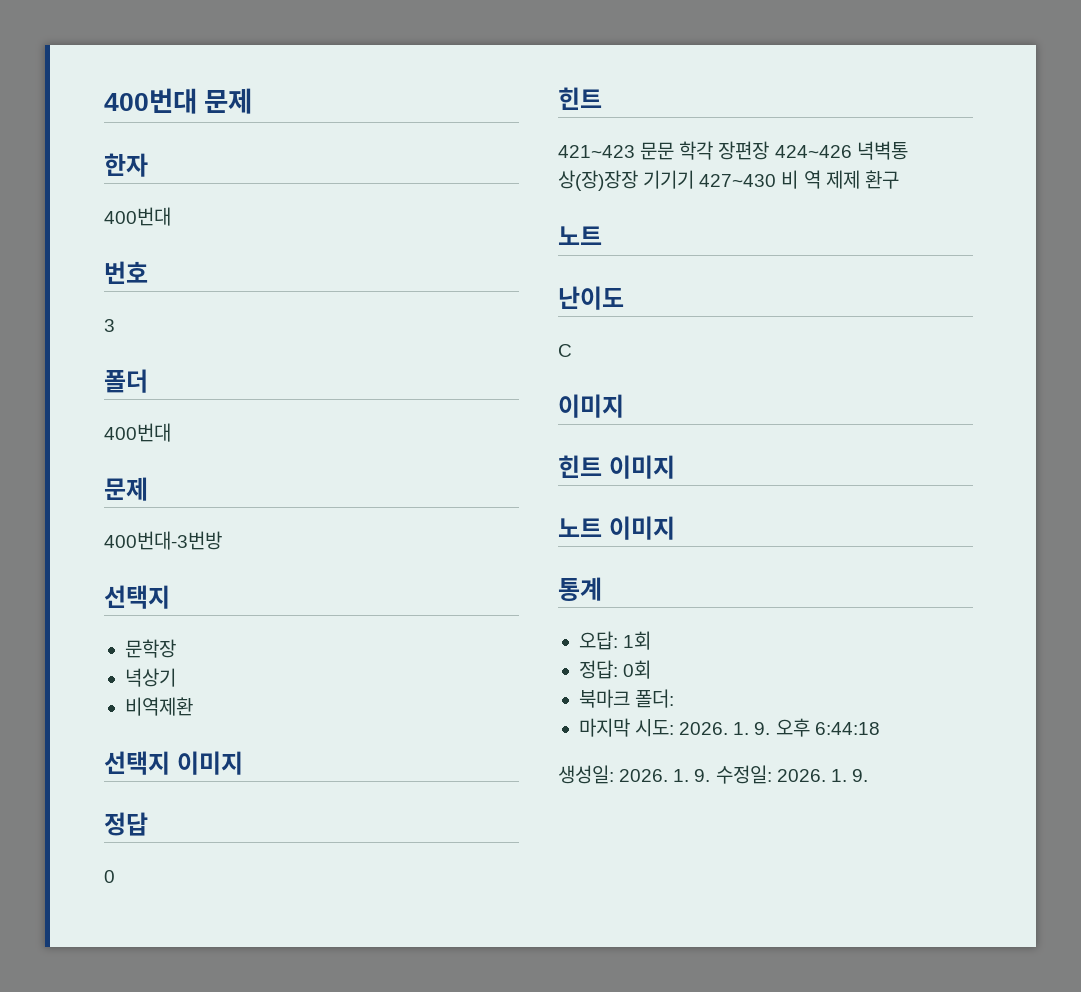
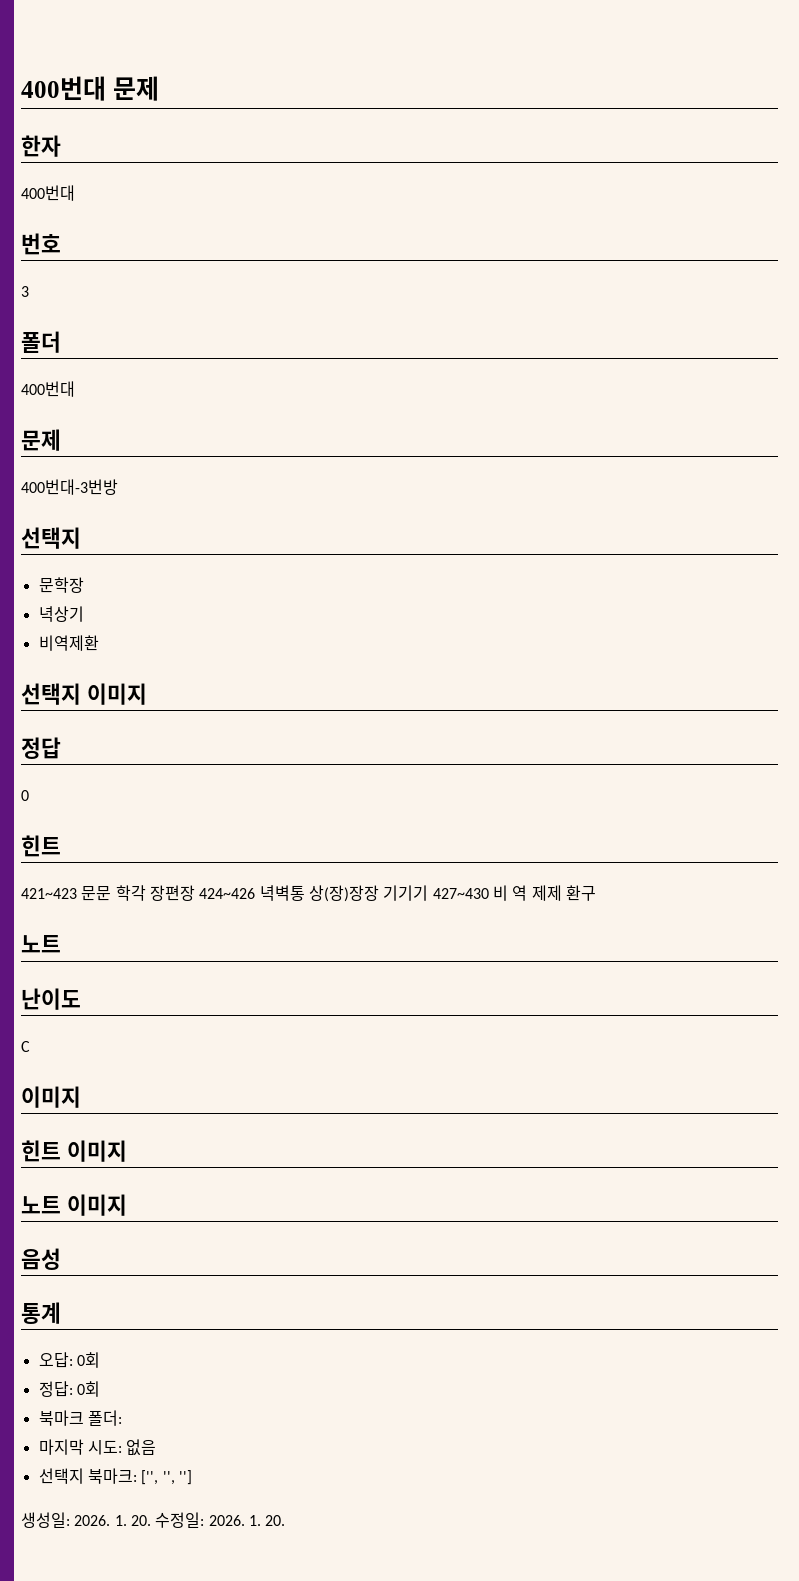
+ 음성
- 오답: 1회
+ 오답: 0회
- 마지막 시도: 2026. 1. 9. 오후 6:44:18
+ 마지막 시도: 없음
+ 선택지 북마크: ['', '', '']
- 1. 9. 수정일: 2026. 1. 9.
+ 1. 20. 수정일: 2026. 1. 20.

